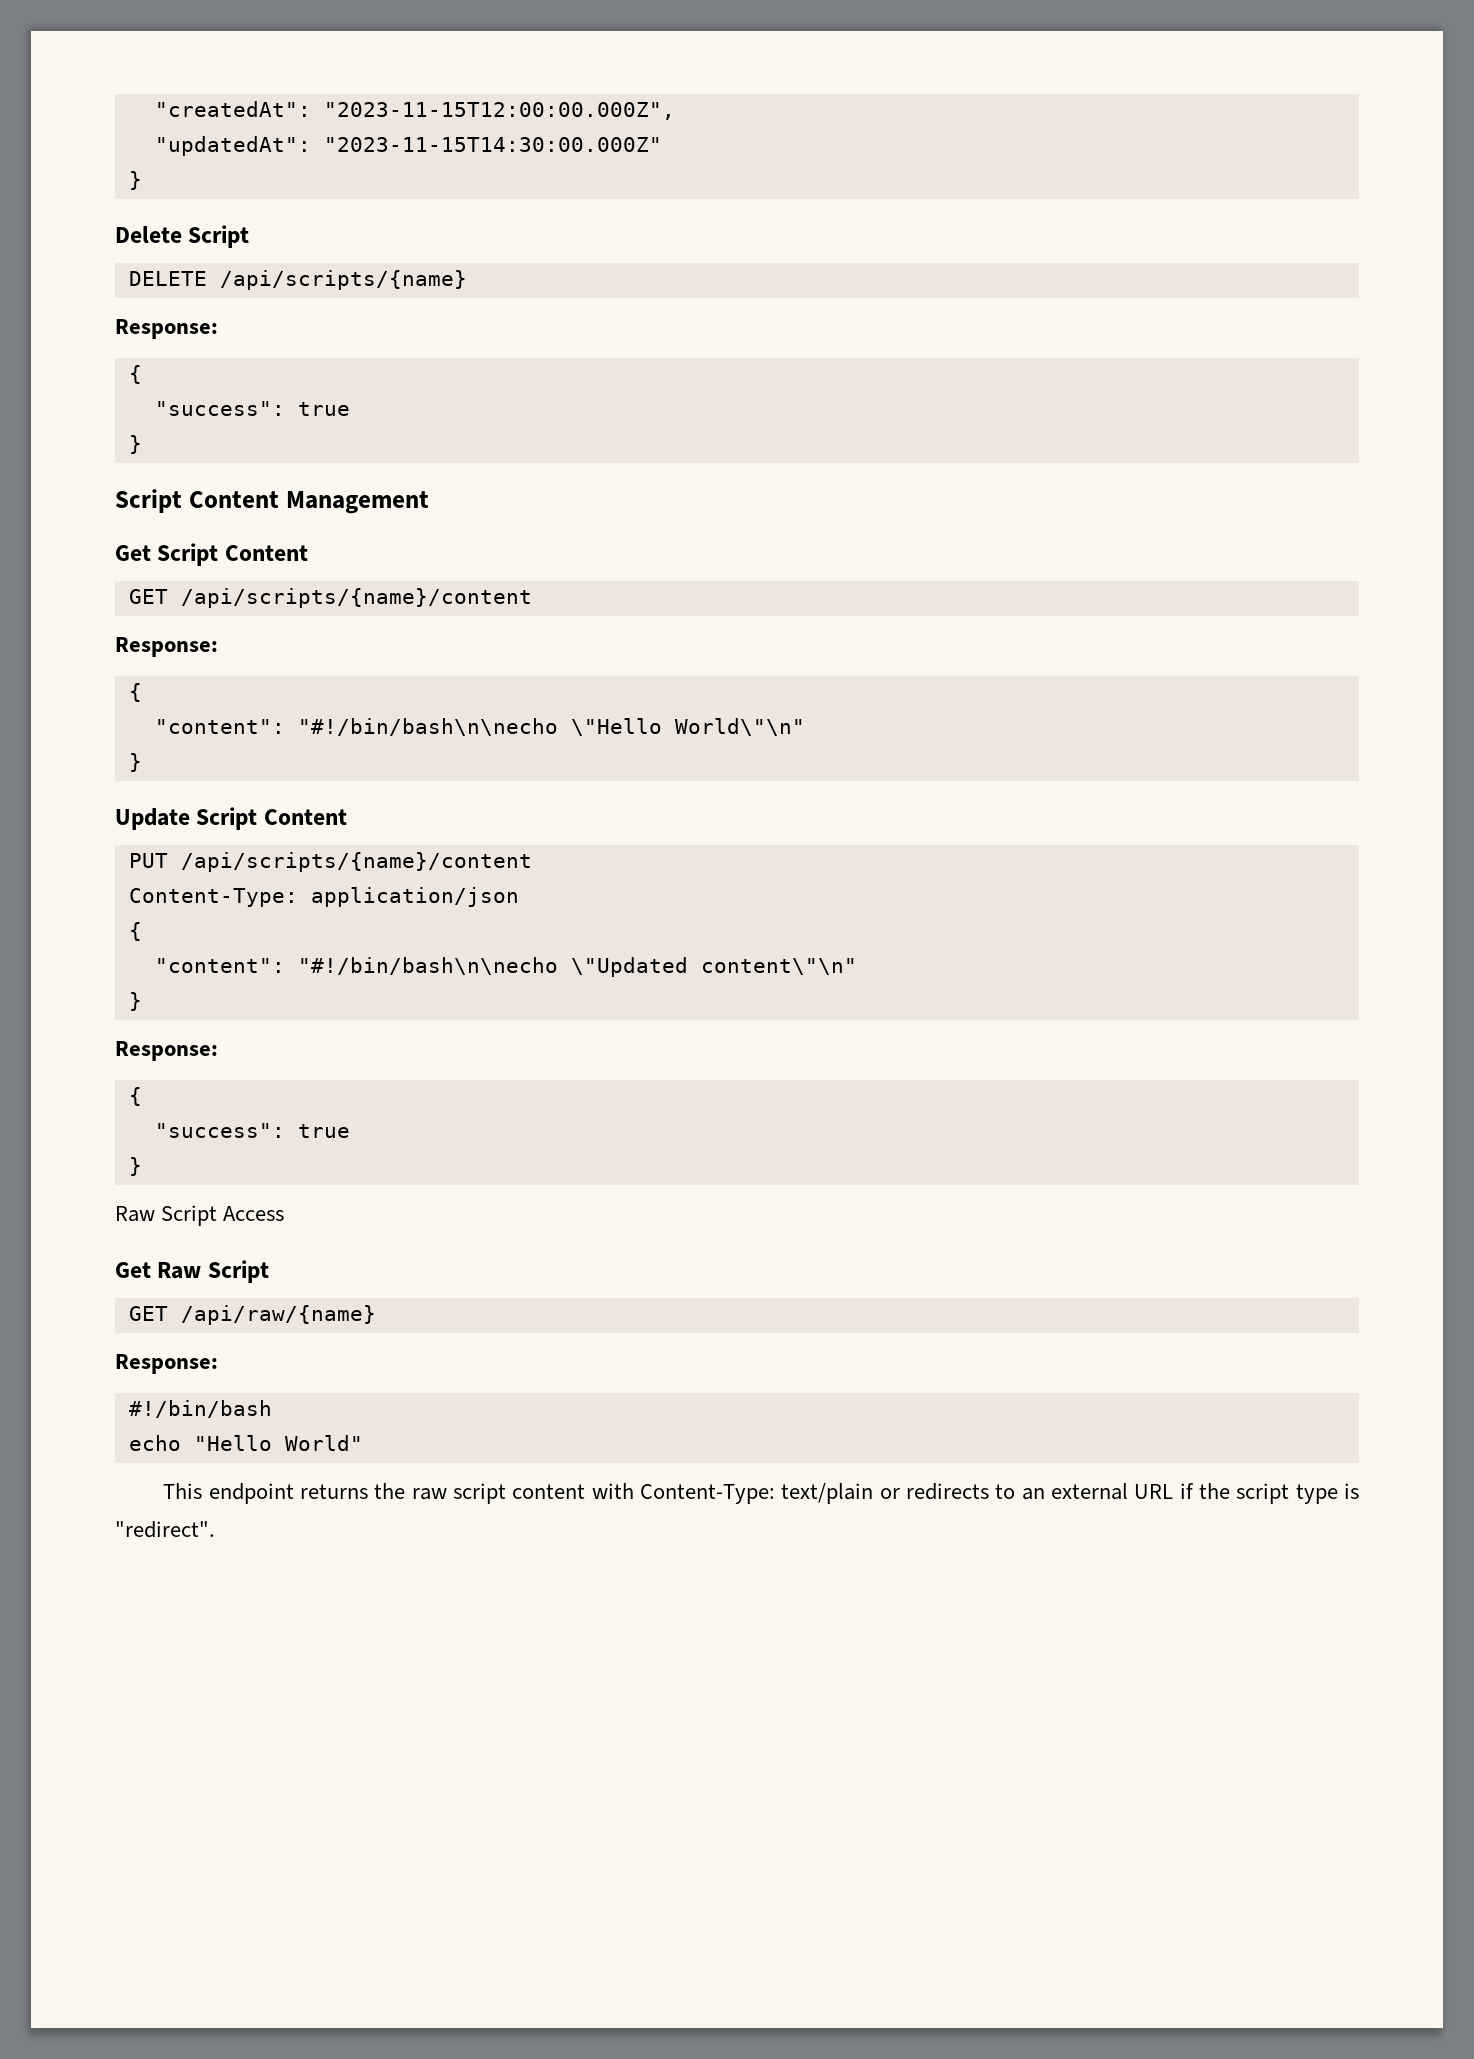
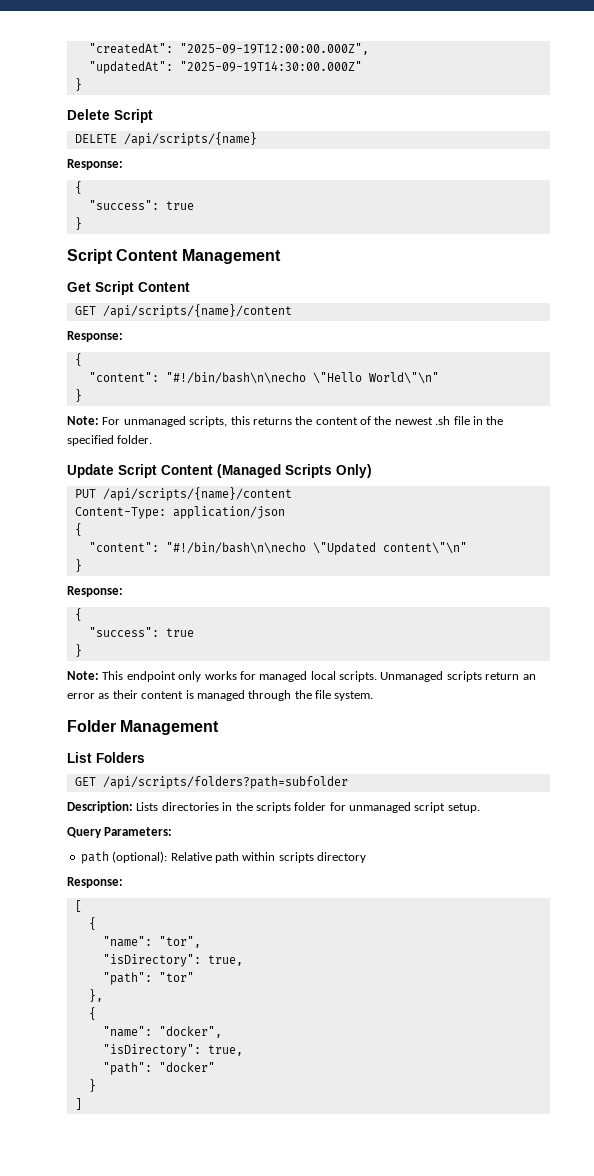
- "createdAt": "2023-11-15T12:00:00.000Z",
+ "createdAt": "2025-09-19T12:00:00.000Z",
- "updatedAt": "2023-11-15T14:30:00.000Z"
+ "updatedAt": "2025-09-19T14:30:00.000Z"
+ Note: For unmanaged scripts, this returns the content of the newest .sh file in the specified folder.
- Update Script Content
+ Update Script Content (Managed Scripts Only)
- Raw Script Access
- Get Raw Script
- GET /api/raw/{name}
+ Note: This endpoint only works for managed local scripts. Unmanaged scripts return an error as their content is managed through the file system.
+ Folder Management
+ List Folders
+ GET /api/scripts/folders?path=subfolder
+ Description: Lists directories in the scripts folder for unmanaged script setup.
+ Query Parameters:
+ path (optional): Relative path within scripts directory
  Response:
- #!/bin/bash
- echo "Hello World"
- This endpoint returns the raw script content with Content-Type: text/plain or redirects to an external URL if the script type is "redirect".
+ [
+ {
+ "name": "tor",
+ "isDirectory": true,
+ "path": "tor"
+ },
+ {
+ "name": "docker",
+ "isDirectory": true,
+ "path": "docker"
+ }
+ ]

